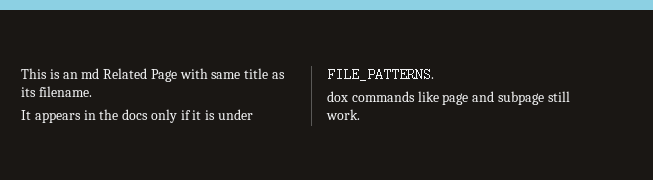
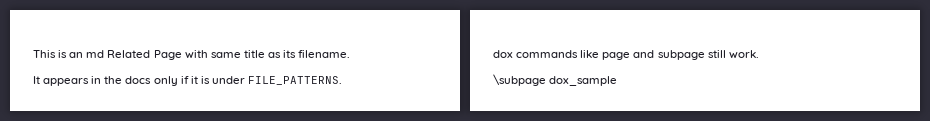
+ \subpage dox_sample

